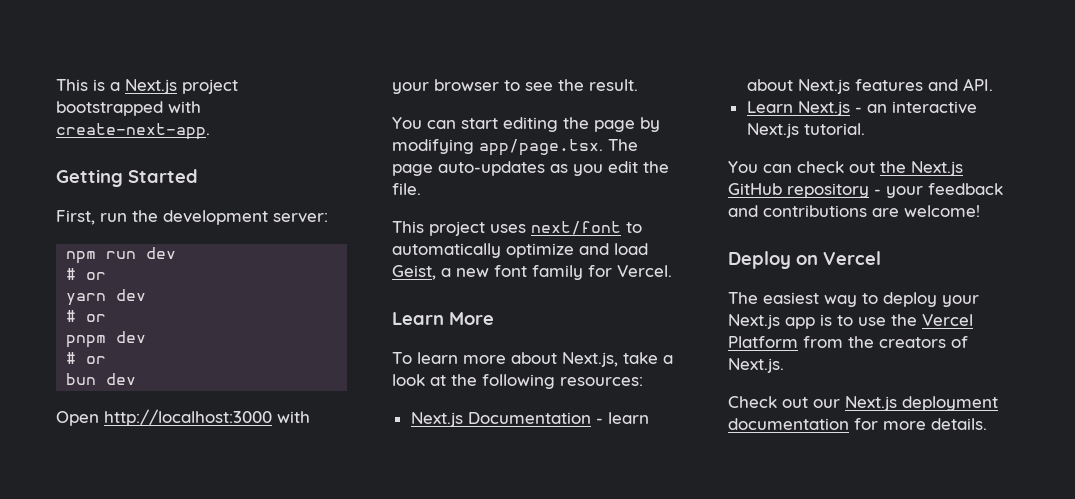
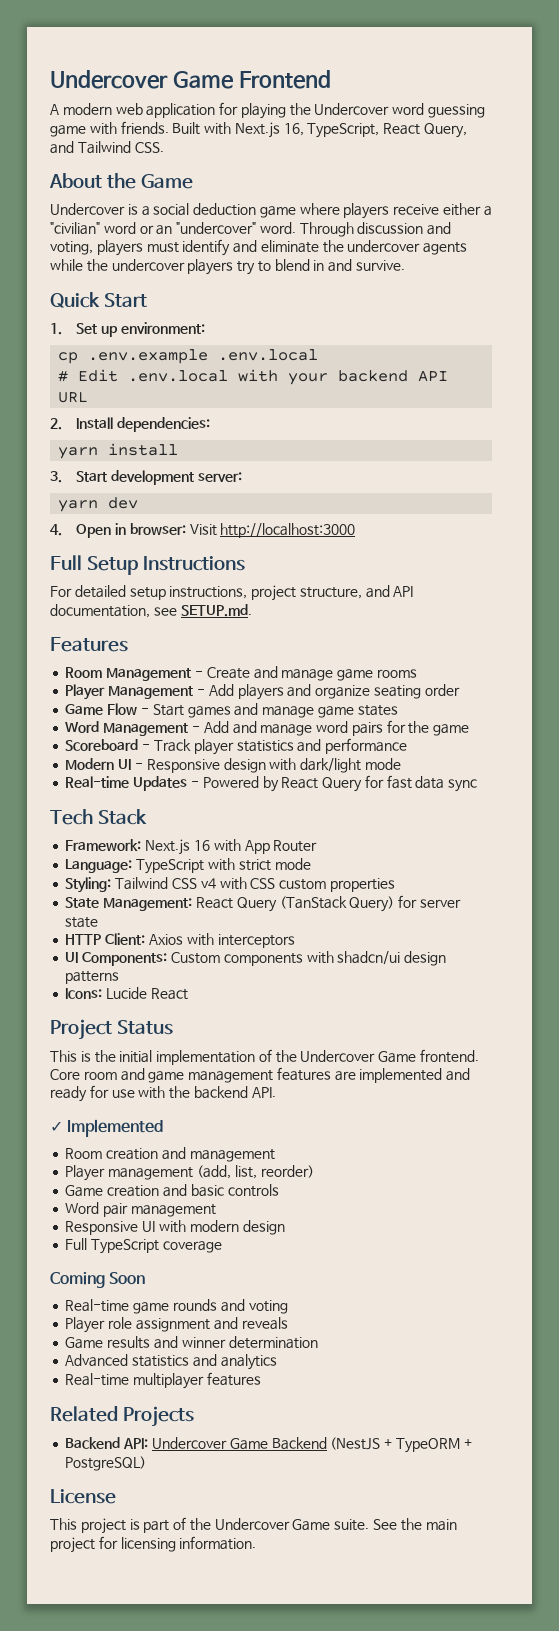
- This is a Next.js project bootstrapped with create-next-app.
- Getting Started
- First, run the development server:
- npm run dev
- # or
+ Undercover Game Frontend
+ A modern web application for playing the Undercover word guessing game with friends. Built with Next.js 16, TypeScript, React Query, and Tailwind CSS.
+ About the Game
+ Undercover is a social deduction game where players receive either a "civilian" word or an "undercover" word. Through discussion and voting, players must identify and eliminate the undercover agents while the undercover players try to blend in and survive.
+ Quick Start
+ 1. Set up environment:
+ cp .env.example .env.local
+ # Edit .env.local with your backend API URL
+ 2. Install dependencies:
+ yarn install
+ 3. Start development server:
  yarn dev
- # or
- pnpm dev
- # or
- bun dev
- Open http://localhost:3000 with your browser to see the result.
- You can start editing the page by modifying app/page.tsx. The page auto-updates as you edit the file.
- This project uses next/font to automatically optimize and load Geist, a new font family for Vercel.
- Learn More
- To learn more about Next.js, take a look at the following resources:
- Next.js Documentation - learn about Next.js features and API.
- Learn Next.js - an interactive Next.js tutorial.
- You can check out the Next.js GitHub repository - your feedback and contributions are welcome!
- Deploy on Vercel
- The easiest way to deploy your Next.js app is to use the Vercel Platform from the creators of Next.js.
- Check out our Next.js deployment documentation for more details.
+ 4. Open in browser: Visit http://localhost:3000
+ Full Setup Instructions
+ For detailed setup instructions, project structure, and API documentation, see SETUP.md.
+ Features
+ Room Management - Create and manage game rooms
+ Player Management - Add players and organize seating order
+ Game Flow - Start games and manage game states
+ Word Management - Add and manage word pairs for the game
+ Scoreboard - Track player statistics and performance
+ Modern UI - Responsive design with dark/light mode
+ Real-time Updates - Powered by React Query for fast data sync
+ Tech Stack
+ Framework: Next.js 16 with App Router
+ Language: TypeScript with strict mode
+ Styling: Tailwind CSS v4 with CSS custom properties
+ State Management: React Query (TanStack Query) for server state
+ HTTP Client: Axios with interceptors
+ UI Components: Custom components with shadcn/ui design patterns
+ Icons: Lucide React
+ Project Status
+ This is the initial implementation of the Undercover Game frontend. Core room and game management features are implemented and ready for use with the backend API.
+ ✓ Implemented
+ Room creation and management
+ Player management (add, list, reorder)
+ Game creation and basic controls
+ Word pair management
+ Responsive UI with modern design
+ Full TypeScript coverage
+ Coming Soon
+ Real-time game rounds and voting
+ Player role assignment and reveals
+ Game results and winner determination
+ Advanced statistics and analytics
+ Real-time multiplayer features
+ Related Projects
+ Backend API: Undercover Game Backend (NestJS + TypeORM + PostgreSQL)
+ License
+ This project is part of the Undercover Game suite. See the main project for licensing information.

